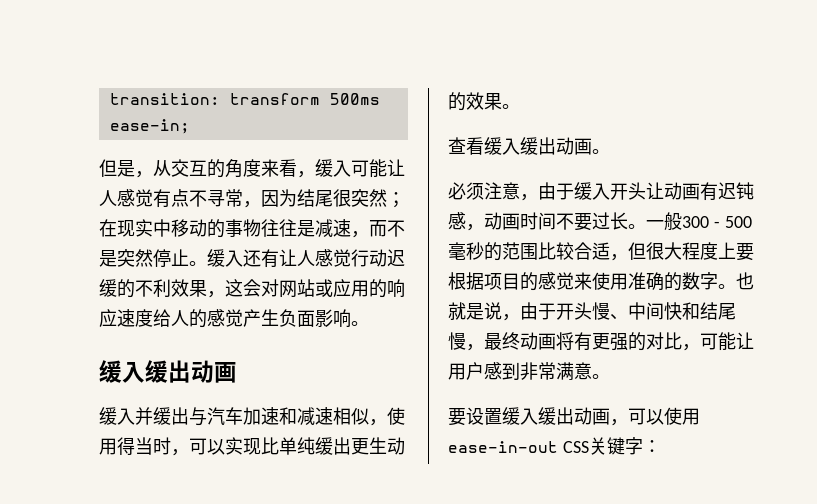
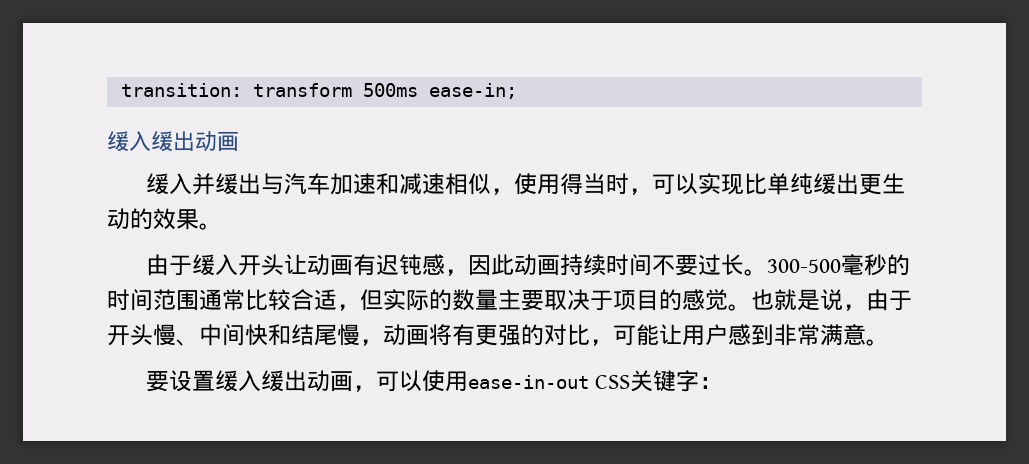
- 但是，从交互的角度来看，缓入可能让人感觉有点不寻常，因为结尾很突然；在现实中移动的事物往往是减速，而不是突然停止。缓入还有让人感觉行动迟缓的不利效果，这会对网站或应用的响应速度给人的感觉产生负面影响。
- 查看缓入缓出动画。
- 必须注意，由于缓入开头让动画有迟钝感，动画时间不要过长。
+ 由于缓入开头让动画有迟钝感，因此动画持续时间不要过长。
- 一般300 - 500毫秒的范围比较合适，但很大程度上要根据项目的感觉来使用准确的数字。
+ 300-500毫秒的时间范围通常比较合适，但实际的数量主要取决于项目的感觉。
- 也就是说，由于开头慢、中间快和结尾慢，最终动画将有更强的对比，可能让用户感到非常满意。
+ 也就是说，由于开头慢、中间快和结尾慢，动画将有更强的对比，可能让用户感到非常满意。

